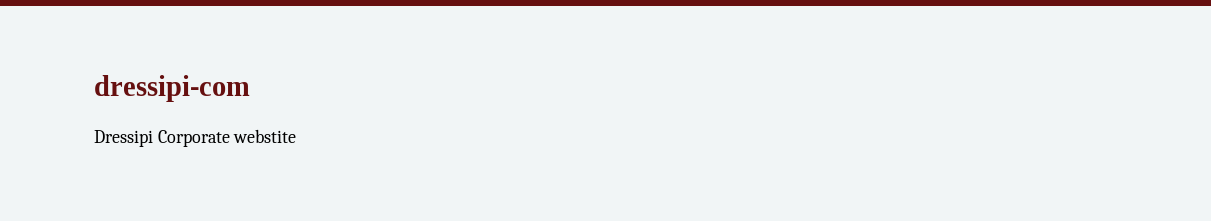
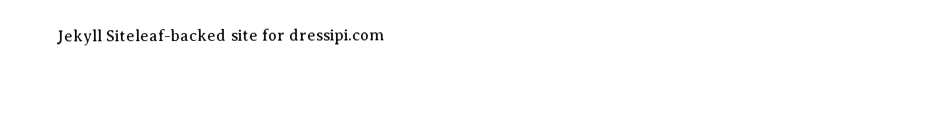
- dressipi-com
- Dressipi Corporate webstite
+ Jekyll Siteleaf-backed site for dressipi.com

